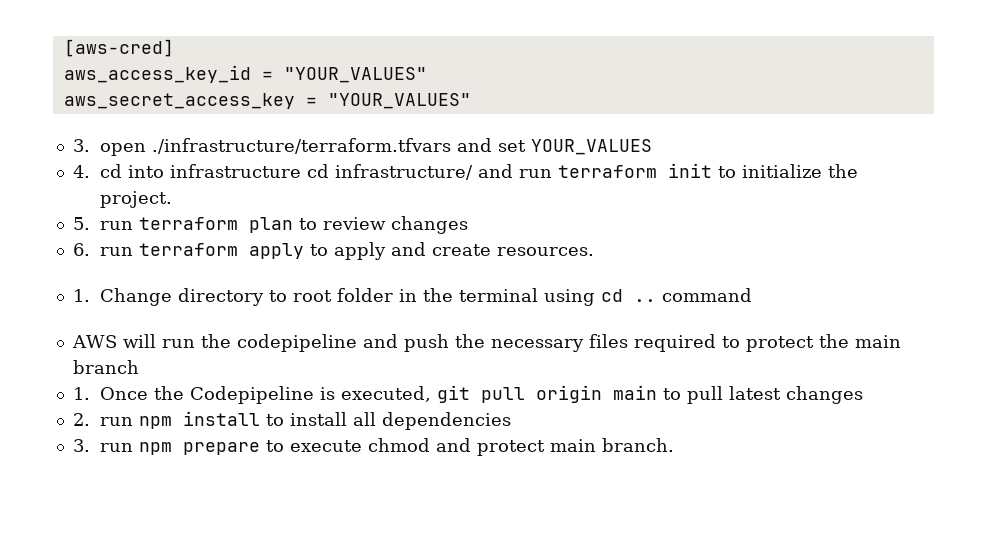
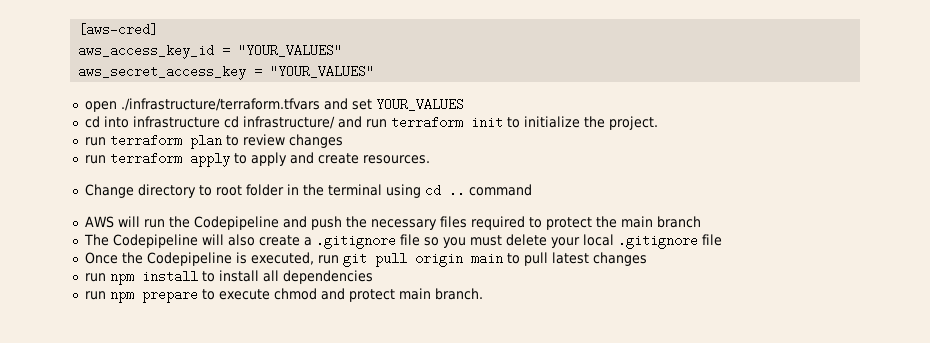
- 3. open ./infrastructure/terraform.tfvars and set YOUR_VALUES
+ open ./infrastructure/terraform.tfvars and set YOUR_VALUES
- 4. cd into infrastructure cd infrastructure/ and run terraform init to initialize the project.
+ cd into infrastructure cd infrastructure/ and run terraform init to initialize the project.
- 5. run terraform plan to review changes
+ run terraform plan to review changes
- 6. run terraform apply to apply and create resources.
+ run terraform apply to apply and create resources.
- 1. Change directory to root folder in the terminal using cd .. command
+ Change directory to root folder in the terminal using cd .. command
- AWS will run the codepipeline and push the necessary files required to protect the main branch
+ AWS will run the Codepipeline and push the necessary files required to protect the main branch
- 1. Once the Codepipeline is executed, git pull origin main to pull latest changes
+ The Codepipeline will also create a .gitignore file so you must delete your local .gitignore file
+ Once the Codepipeline is executed, run git pull origin main to pull latest changes
- 2. run npm install to install all dependencies
+ run npm install to install all dependencies
- 3. run npm prepare to execute chmod and protect main branch.
+ run npm prepare to execute chmod and protect main branch.

